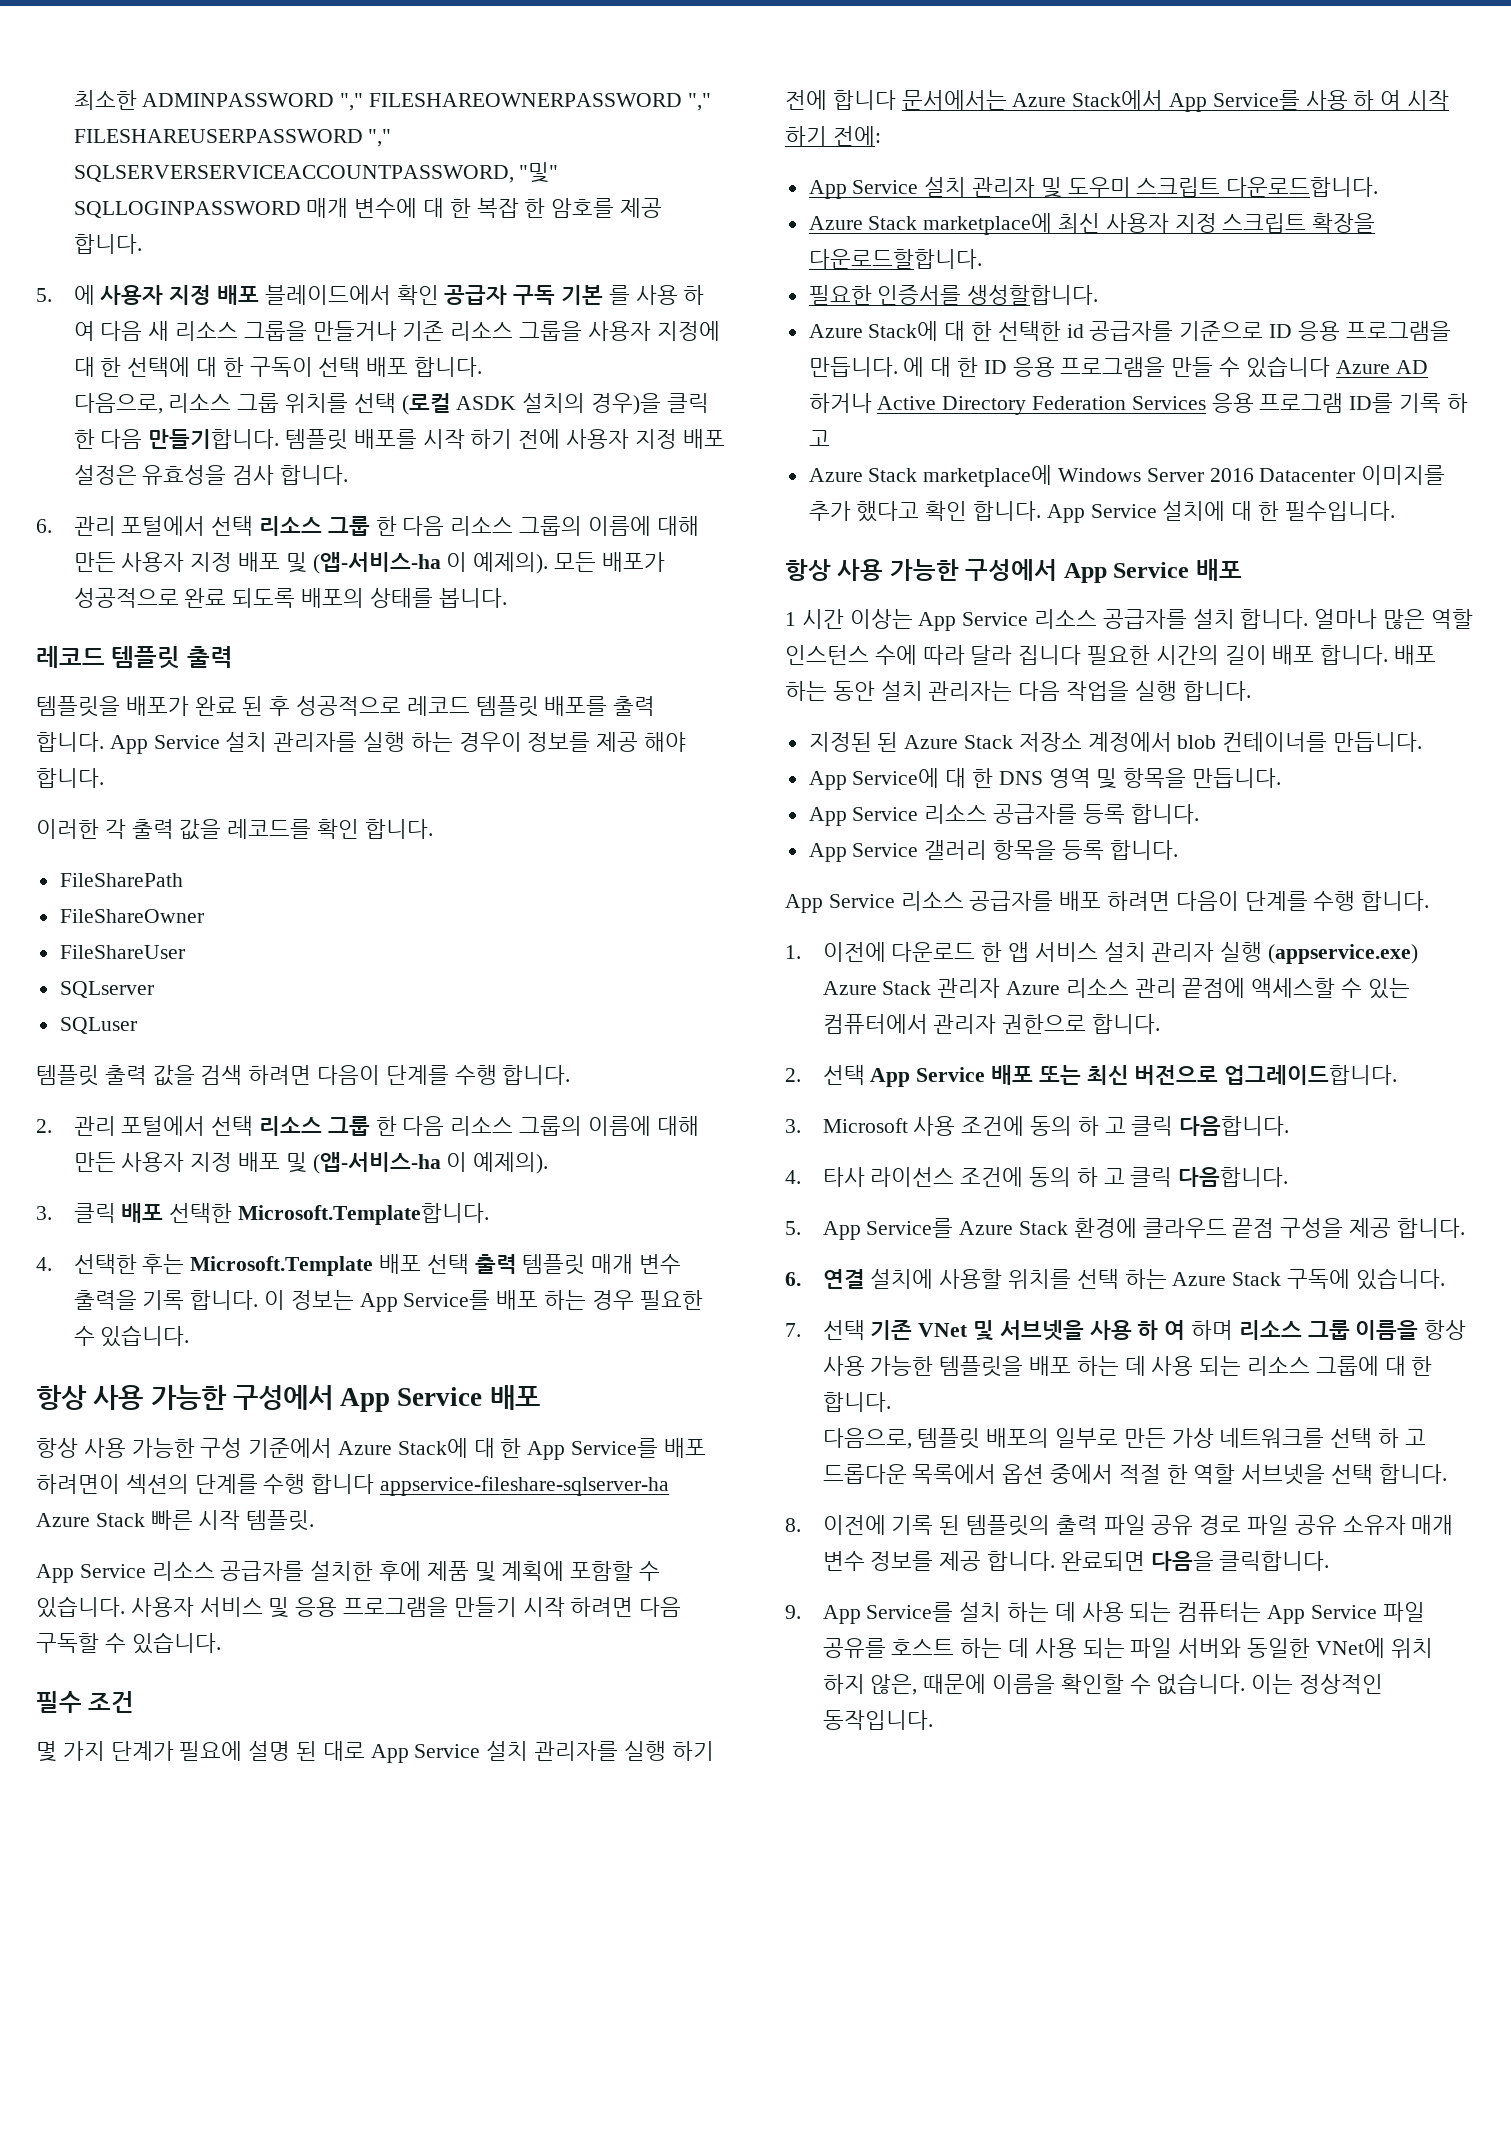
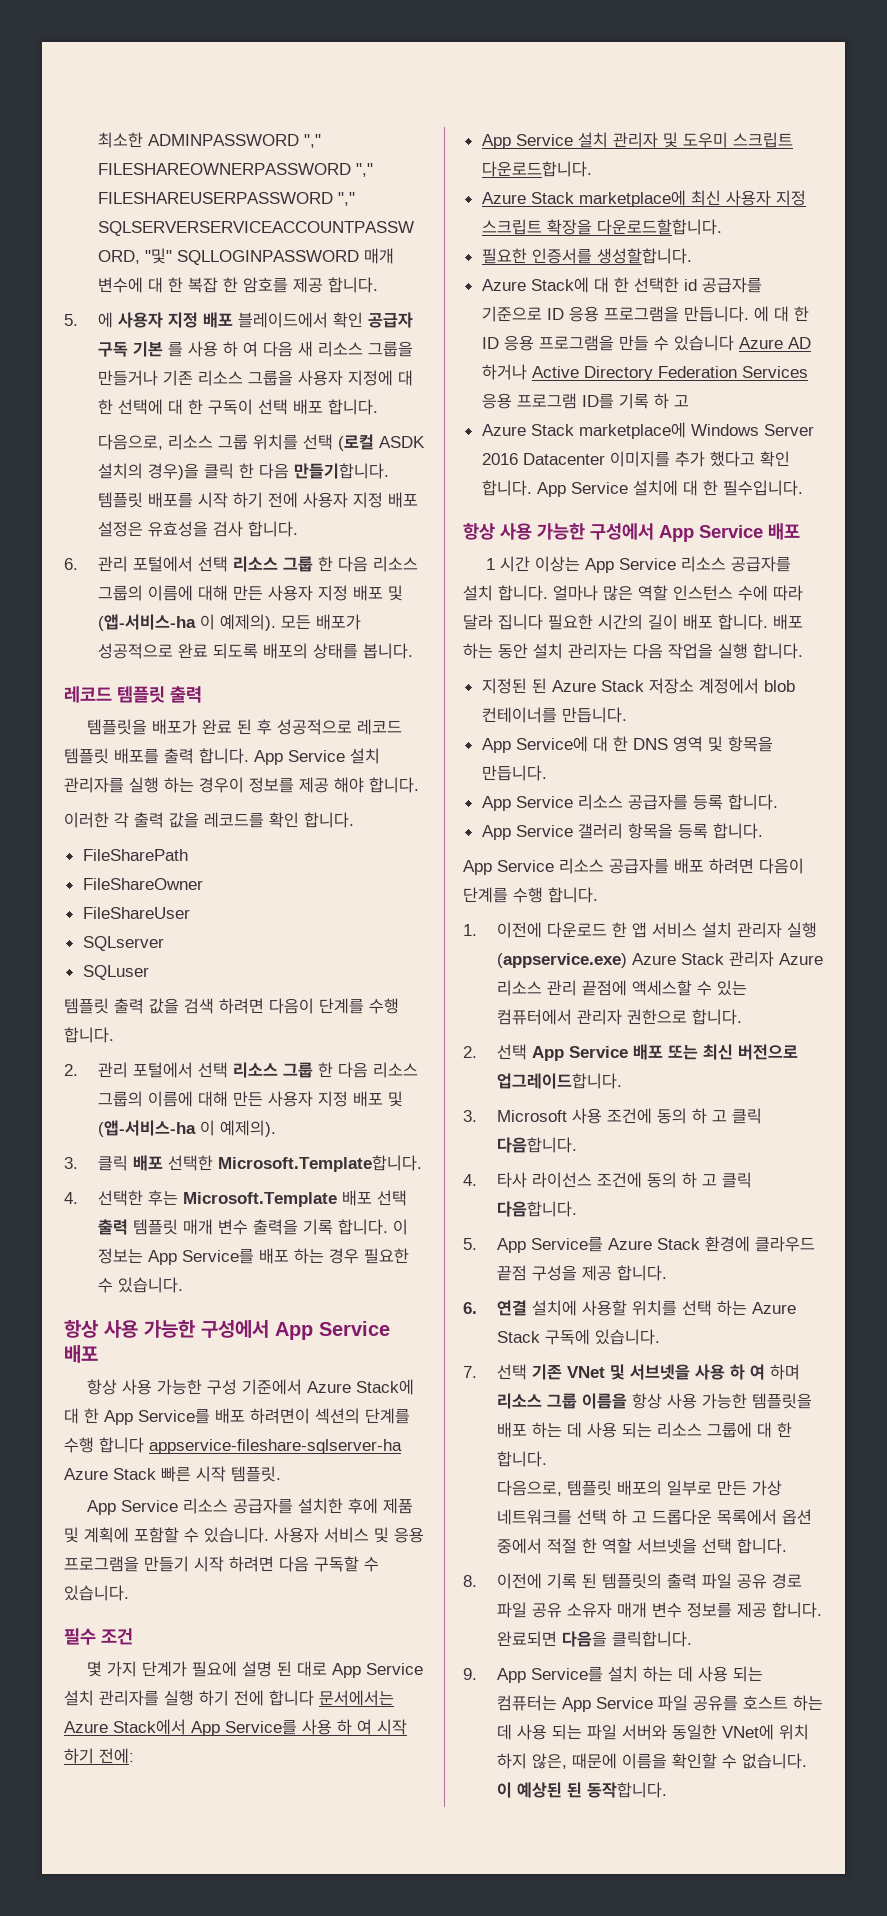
- 이는 정상적인 동작입니다.
+ 이 예상된 된 동작합니다.

